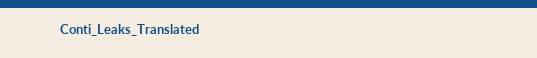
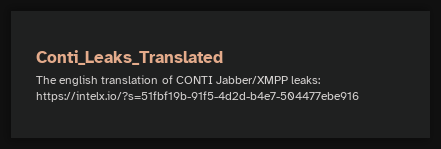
+ The english translation of CONTI Jabber/XMPP leaks: https://intelx.io/?s=51fbf19b-91f5-4d2d-b4e7-504477ebe916

